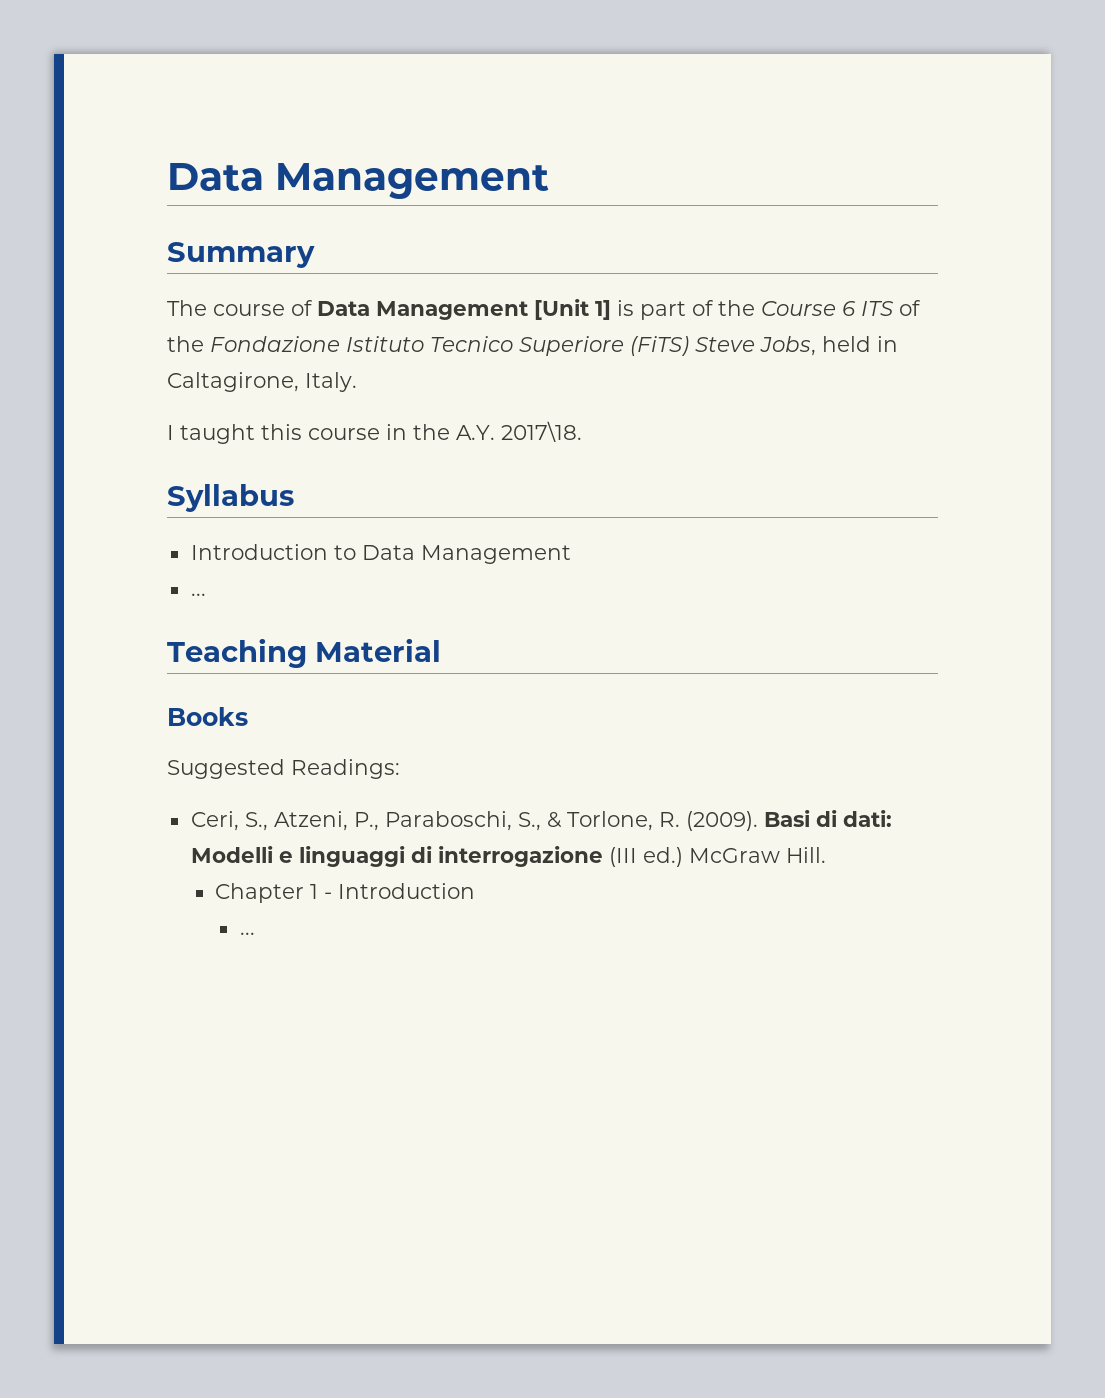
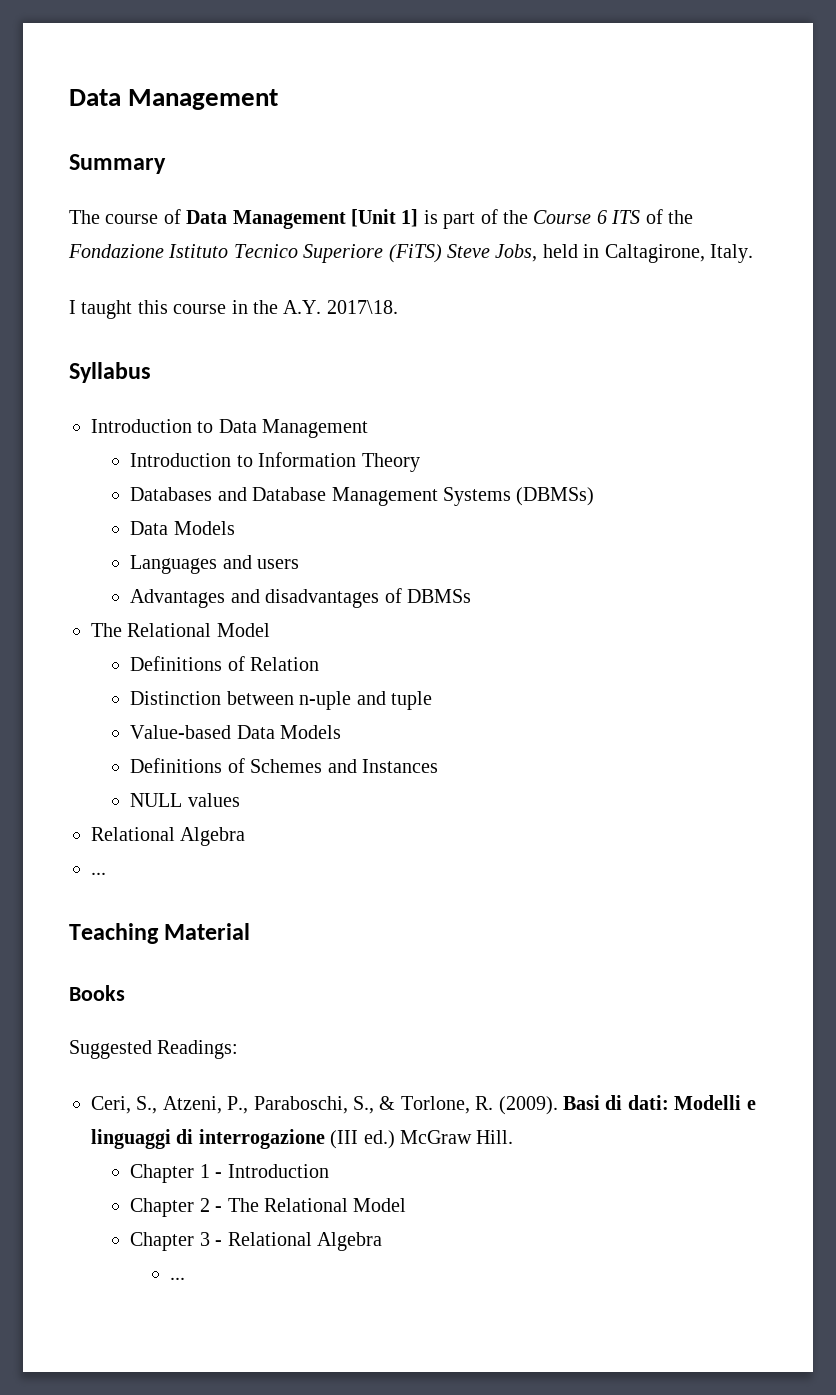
+ Introduction to Information Theory
+ Databases and Database Management Systems (DBMSs)
+ Data Models
+ Languages and users
+ Advantages and disadvantages of DBMSs
+ The Relational Model
+ Definitions of Relation
+ Distinction between n-uple and tuple
+ Value-based Data Models
+ Definitions of Schemes and Instances
+ NULL values
+ Relational Algebra
+ Chapter 2 - The Relational Model
+ Chapter 3 - Relational Algebra

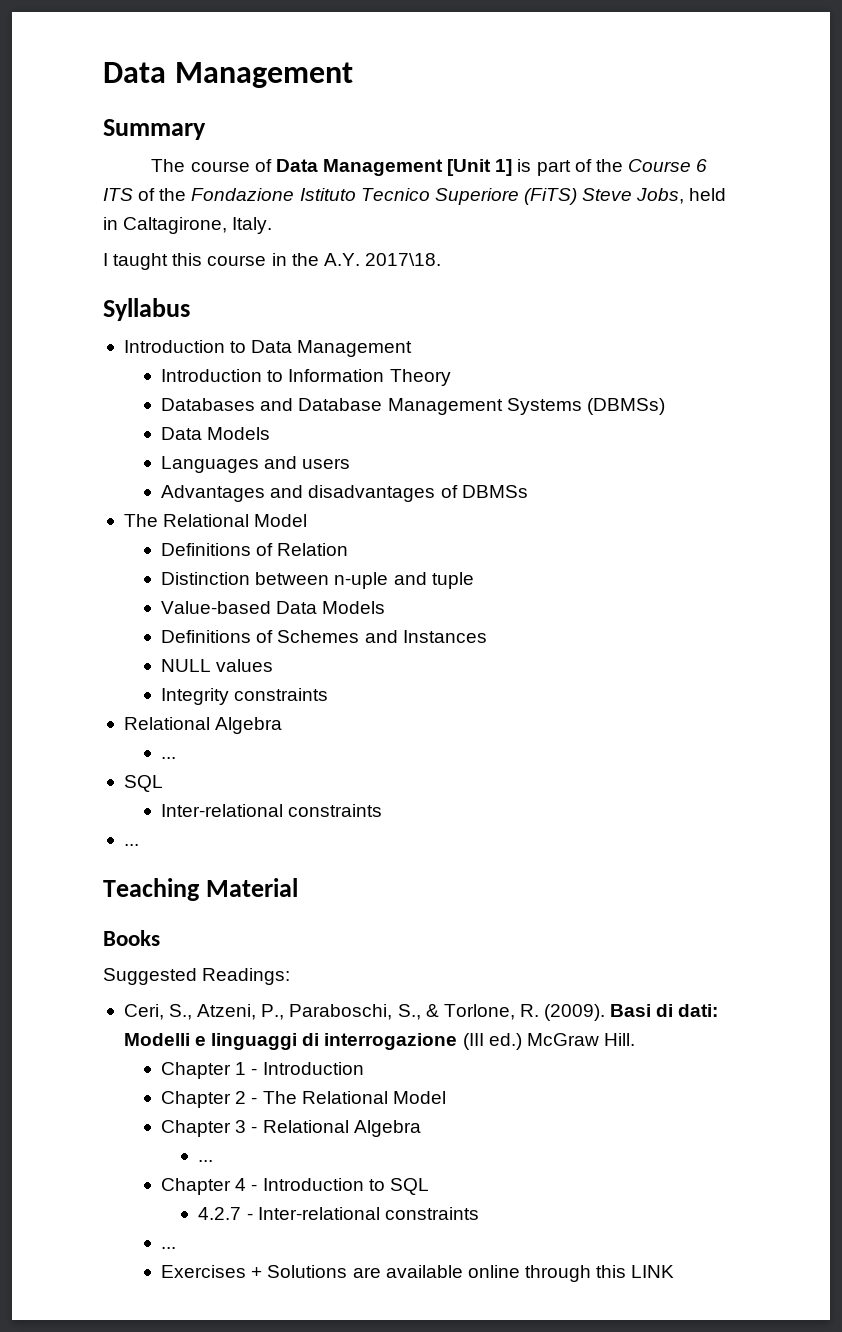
  NULL values
+ Integrity constraints
  Relational Algebra
+ ...
+ SQL
+ Inter-relational constraints
+ Chapter 4 - Introduction to SQL
+ 4.2.7 - Inter-relational constraints
+ ...
+ Exercises + Solutions are available online through this LINK

